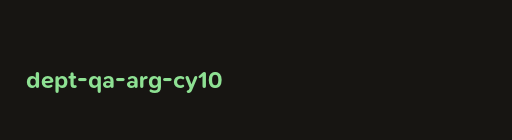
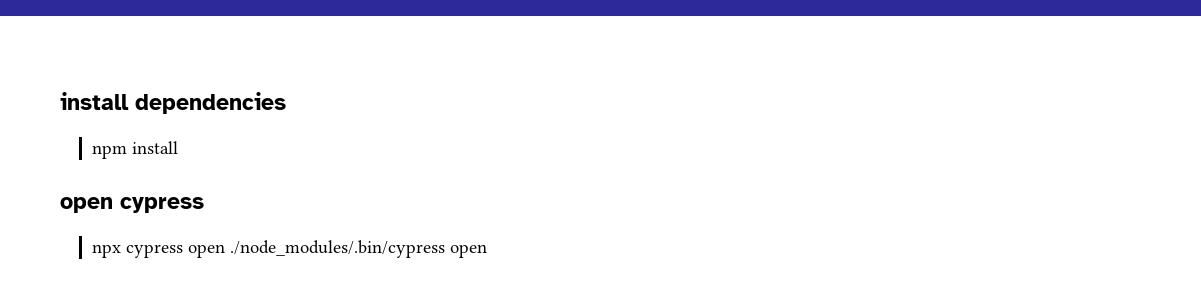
- dept-qa-arg-cy10
+ install dependencies
+ npm install
+ open cypress
+ npx cypress open ./node_modules/.bin/cypress open

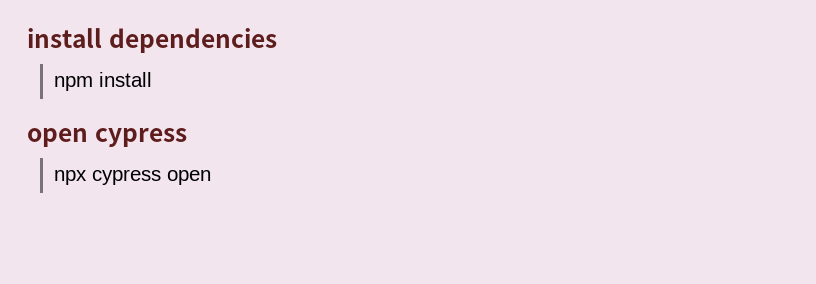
- npx cypress open ./node_modules/.bin/cypress open
+ npx cypress open

